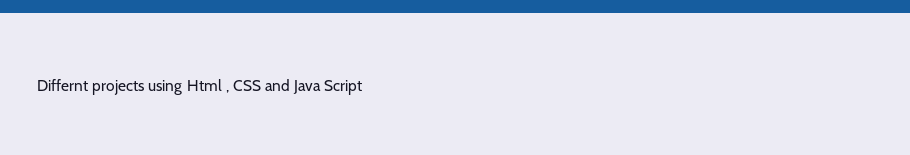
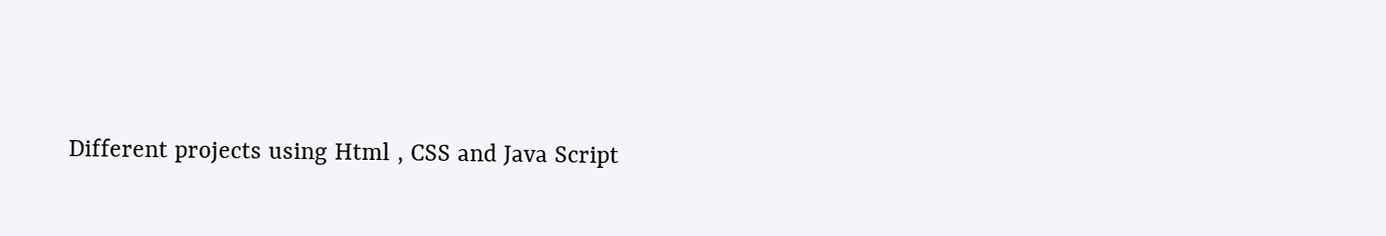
- Differnt projects using Html , CSS and Java Script
+ Different projects using Html , CSS and Java Script

